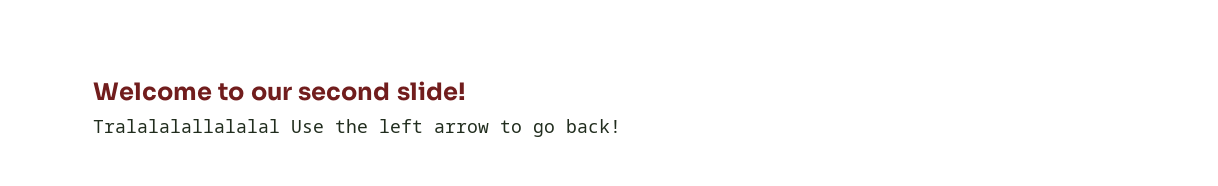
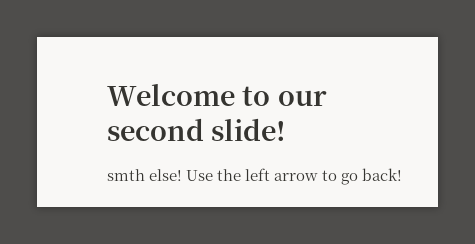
- Tralalalallalalal Use the left arrow to go back!
+ smth else! Use the left arrow to go back!

